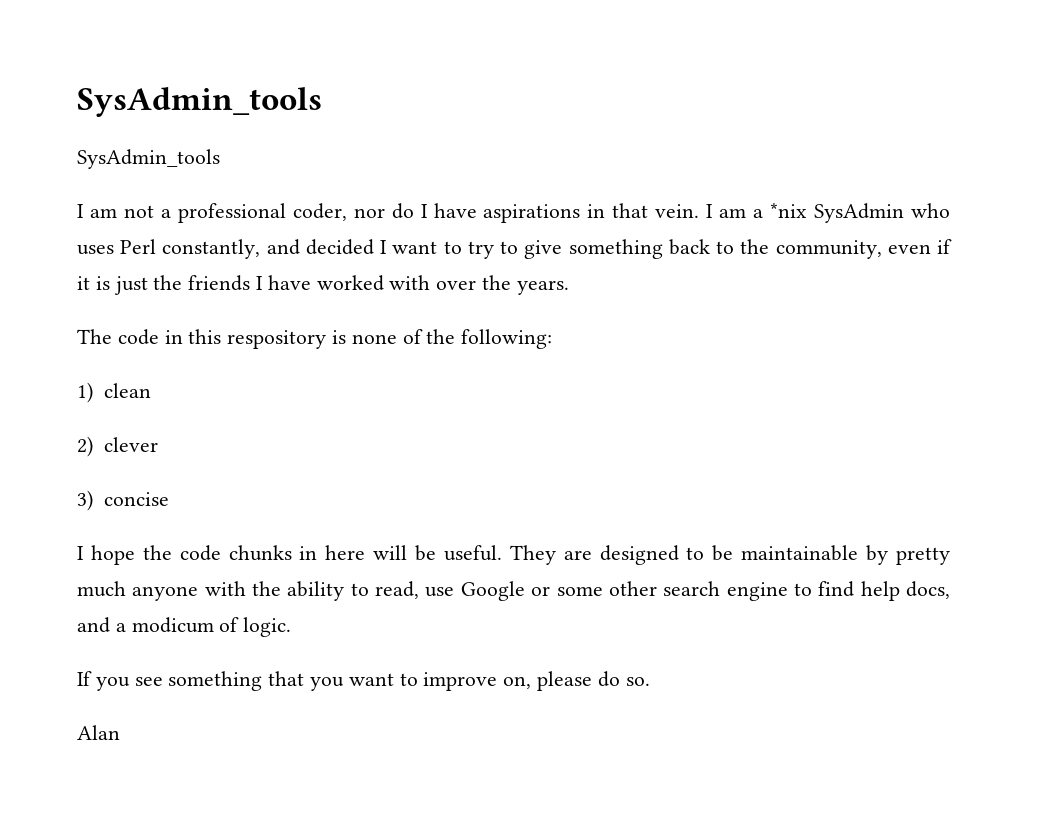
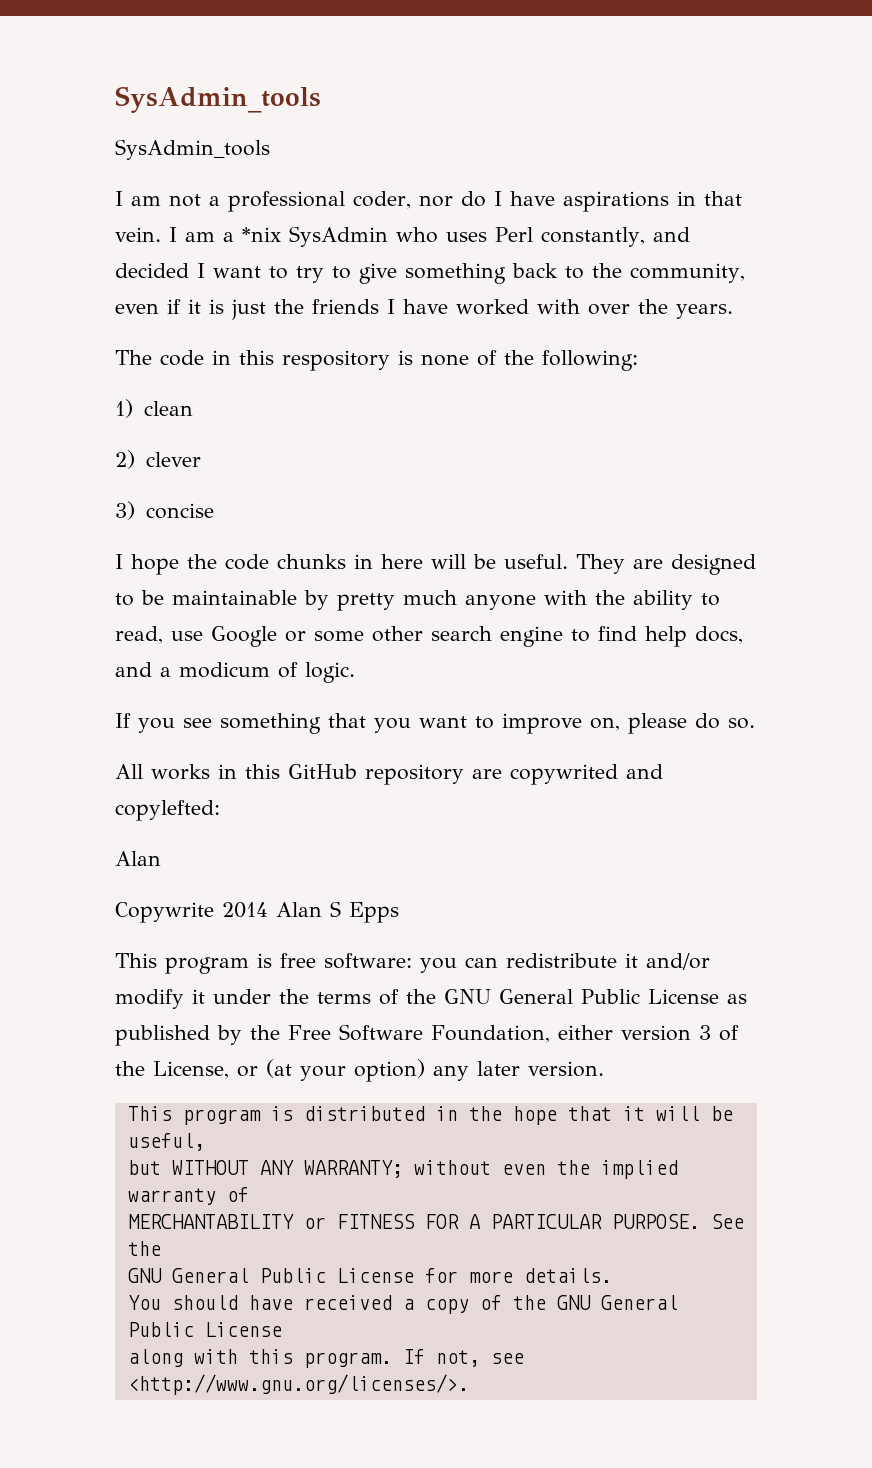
+ All works in this GitHub repository are copywrited and copylefted:
  Alan
+ Copywrite 2014 Alan S Epps
+ This program is free software: you can redistribute it and/or modify it under the terms of the GNU General Public License as published by the Free Software Foundation, either version 3 of the License, or (at your option) any later version.
+ This program is distributed in the hope that it will be useful,
+ but WITHOUT ANY WARRANTY; without even the implied warranty of
+ MERCHANTABILITY or FITNESS FOR A PARTICULAR PURPOSE. See the
+ GNU General Public License for more details.
+ You should have received a copy of the GNU General Public License
+ along with this program. If not, see <http://www.gnu.org/licenses/>.

